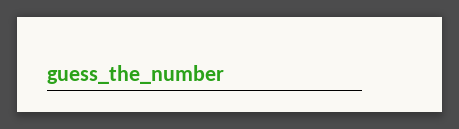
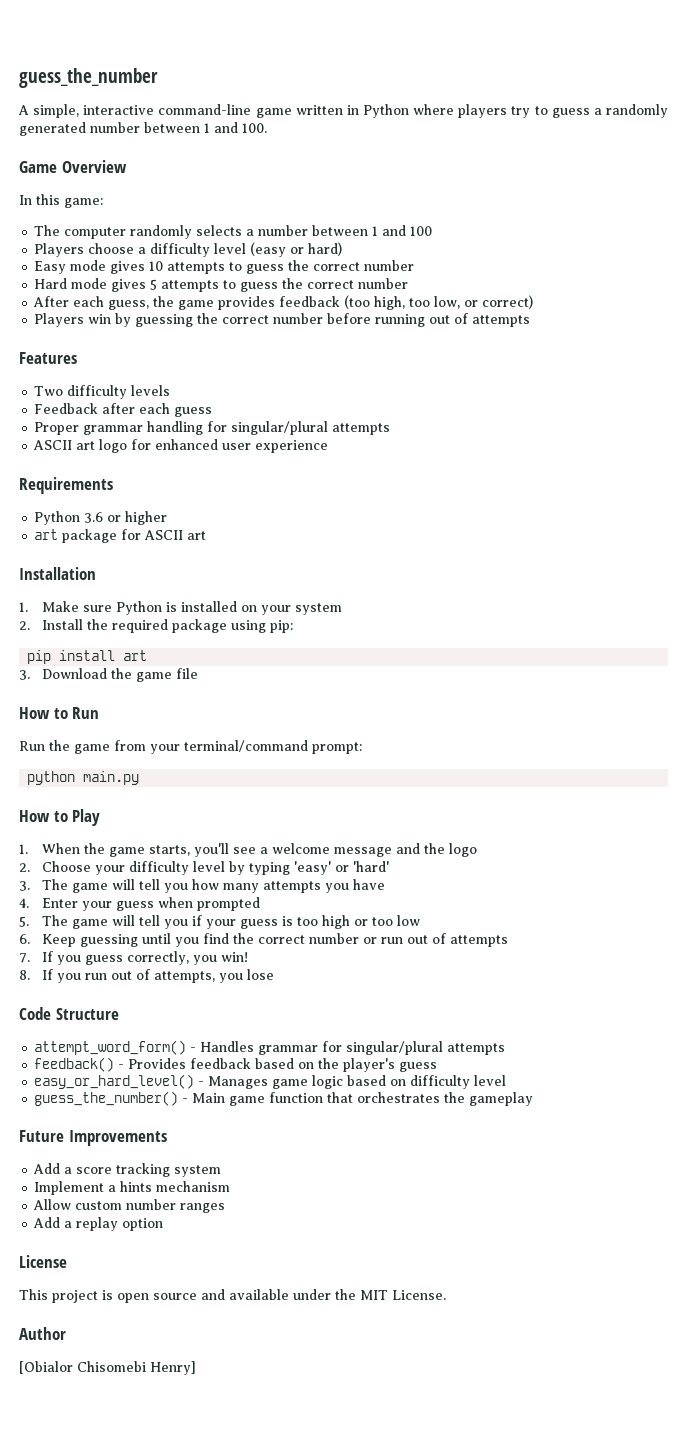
+ A simple, interactive command-line game written in Python where players try to guess a randomly generated number between 1 and 100.
+ Game Overview
+ In this game:
+ The computer randomly selects a number between 1 and 100
+ Players choose a difficulty level (easy or hard)
+ Easy mode gives 10 attempts to guess the correct number
+ Hard mode gives 5 attempts to guess the correct number
+ After each guess, the game provides feedback (too high, too low, or correct)
+ Players win by guessing the correct number before running out of attempts
+ Features
+ Two difficulty levels
+ Feedback after each guess
+ Proper grammar handling for singular/plural attempts
+ ASCII art logo for enhanced user experience
+ Requirements
+ Python 3.6 or higher
+ art package for ASCII art
+ Installation
+ 1. Make sure Python is installed on your system
+ 2. Install the required package using pip:
+ pip install art
+ 3. Download the game file
+ How to Run
+ Run the game from your terminal/command prompt:
+ python main.py
+ How to Play
+ 1. When the game starts, you'll see a welcome message and the logo
+ 2. Choose your difficulty level by typing 'easy' or 'hard'
+ 3. The game will tell you how many attempts you have
+ 4. Enter your guess when prompted
+ 5. The game will tell you if your guess is too high or too low
+ 6. Keep guessing until you find the correct number or run out of attempts
+ 7. If you guess correctly, you win!
+ 8. If you run out of attempts, you lose
+ Code Structure
+ attempt_word_form() - Handles grammar for singular/plural attempts
+ feedback() - Provides feedback based on the player's guess
+ easy_or_hard_level() - Manages game logic based on difficulty level
+ guess_the_number() - Main game function that orchestrates the gameplay
+ Future Improvements
+ Add a score tracking system
+ Implement a hints mechanism
+ Allow custom number ranges
+ Add a replay option
+ License
+ This project is open source and available under the MIT License.
+ Author
+ [Obialor Chisomebi Henry]

